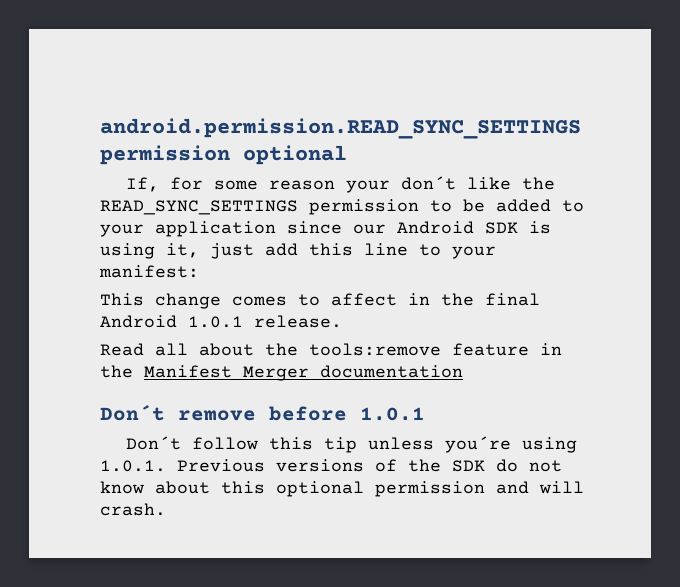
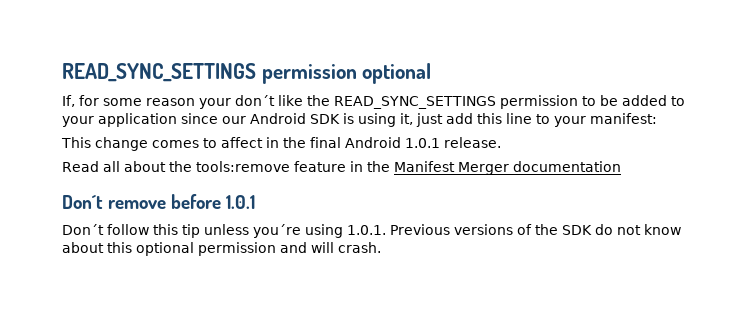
- android.permission.READ_SYNC_SETTINGS permission optional
+ READ_SYNC_SETTINGS permission optional

